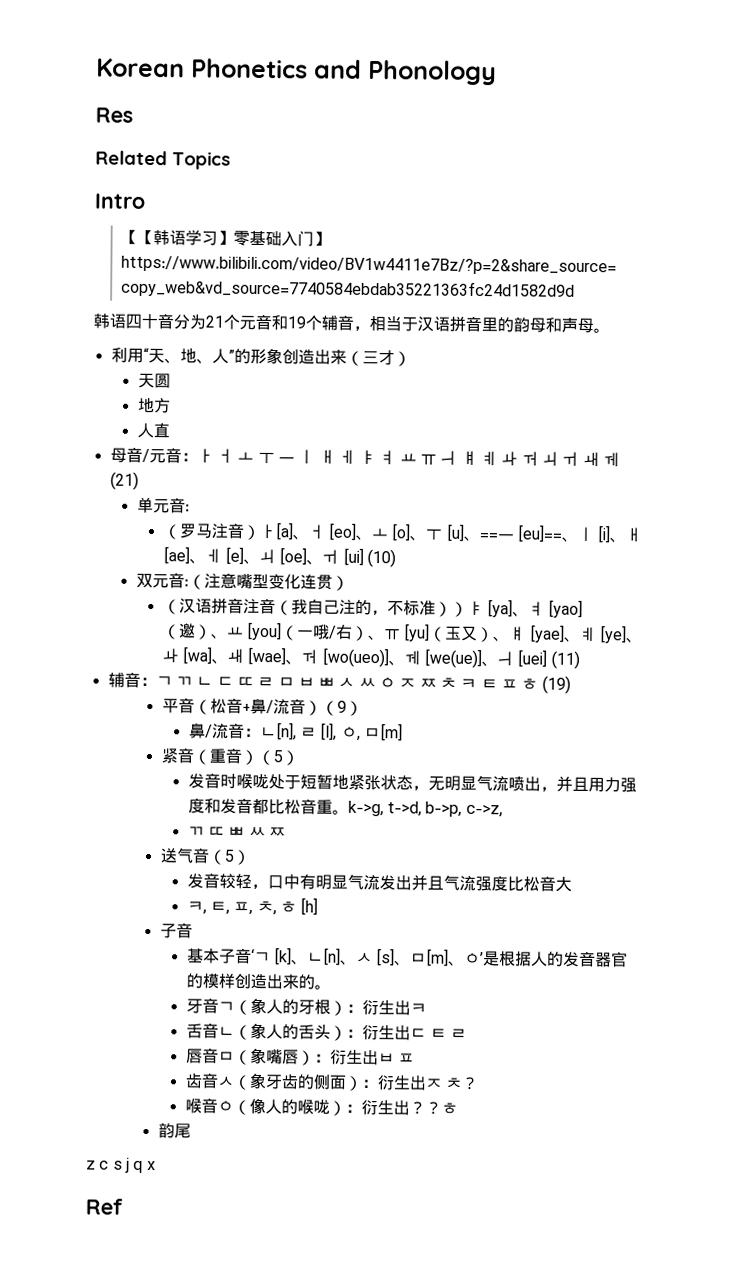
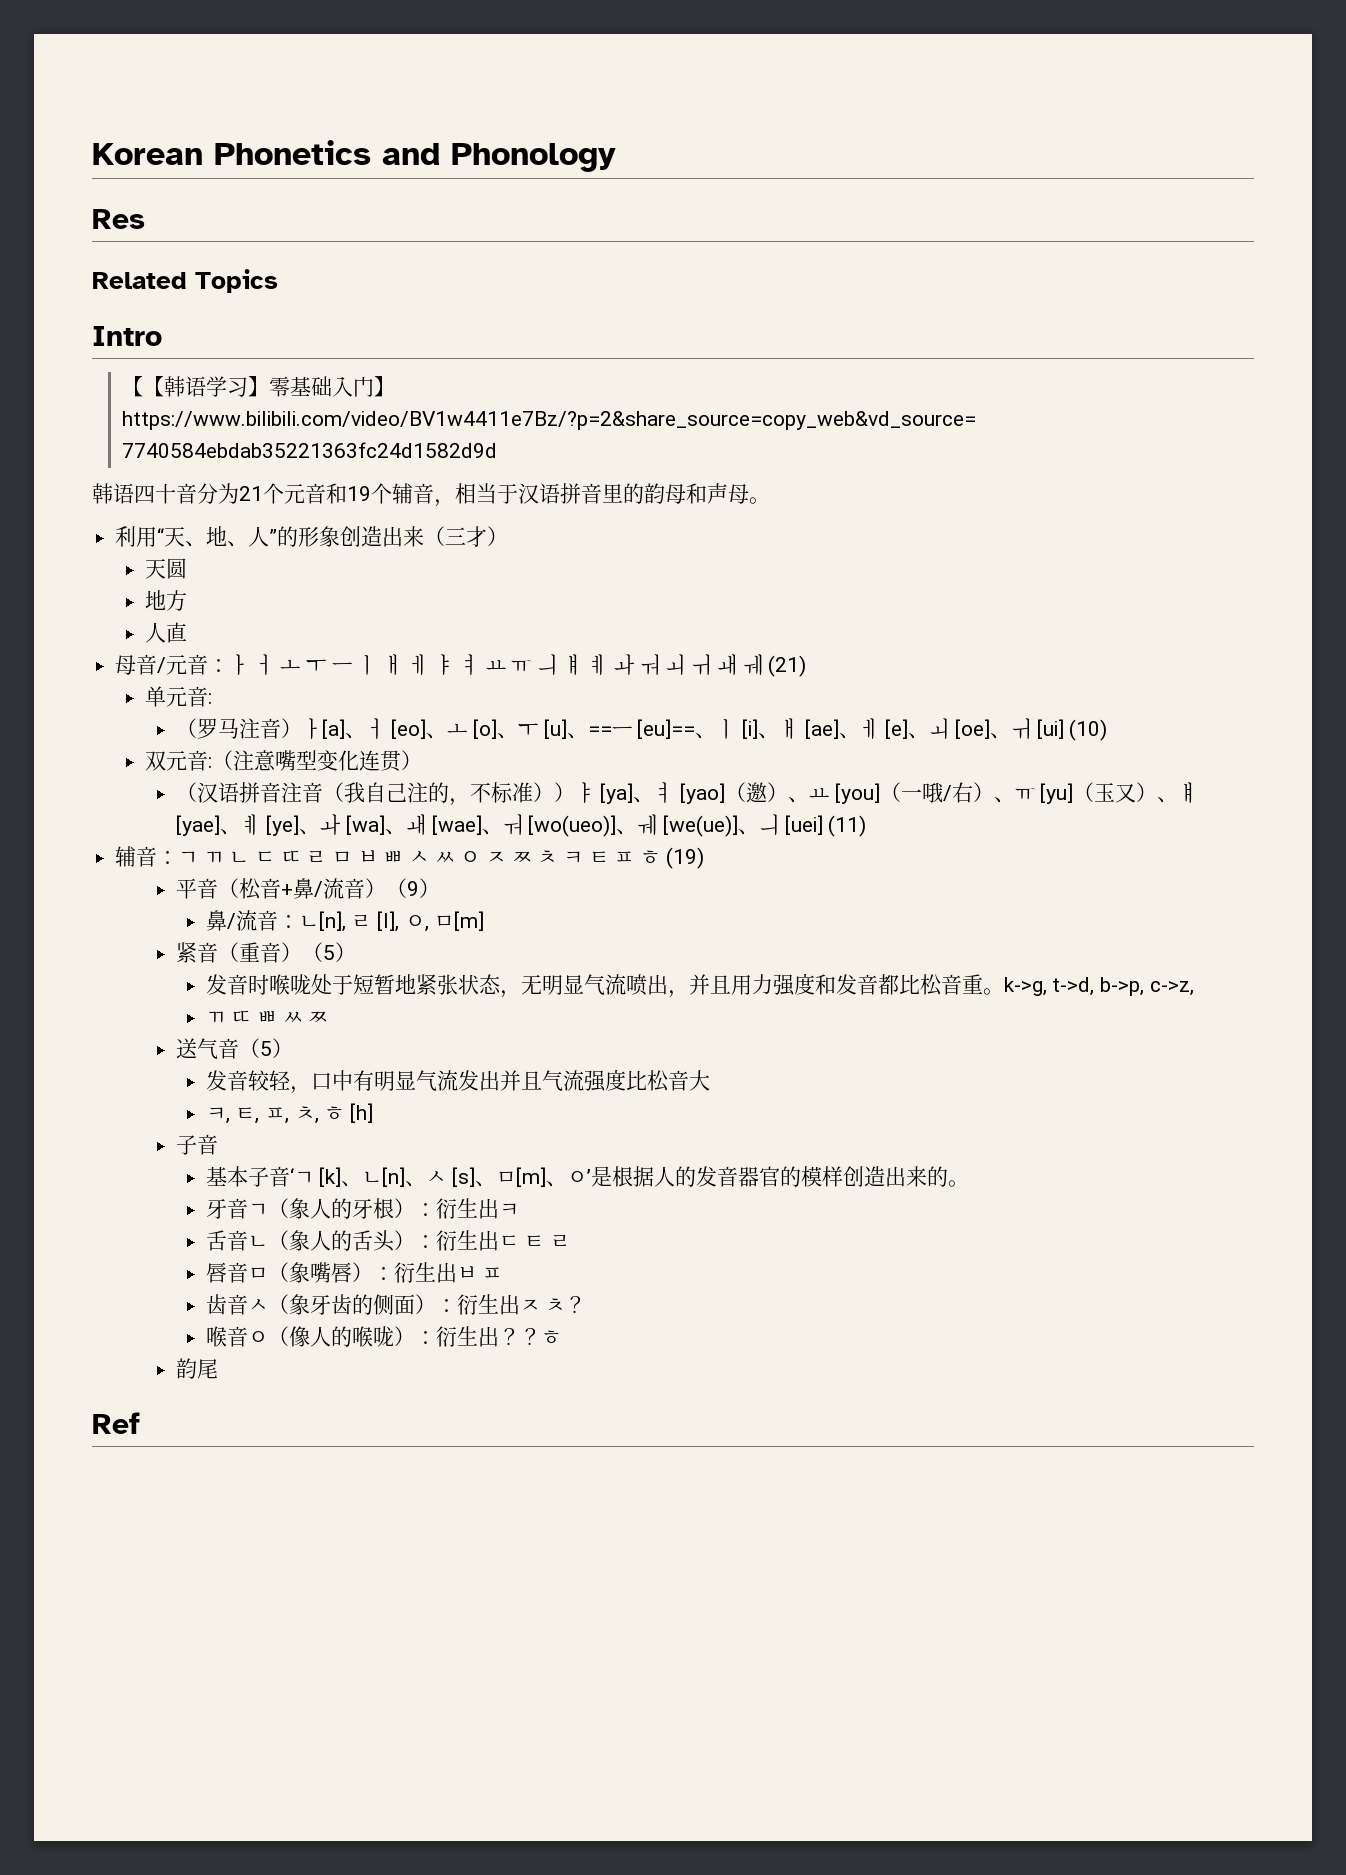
- z c s j q x

